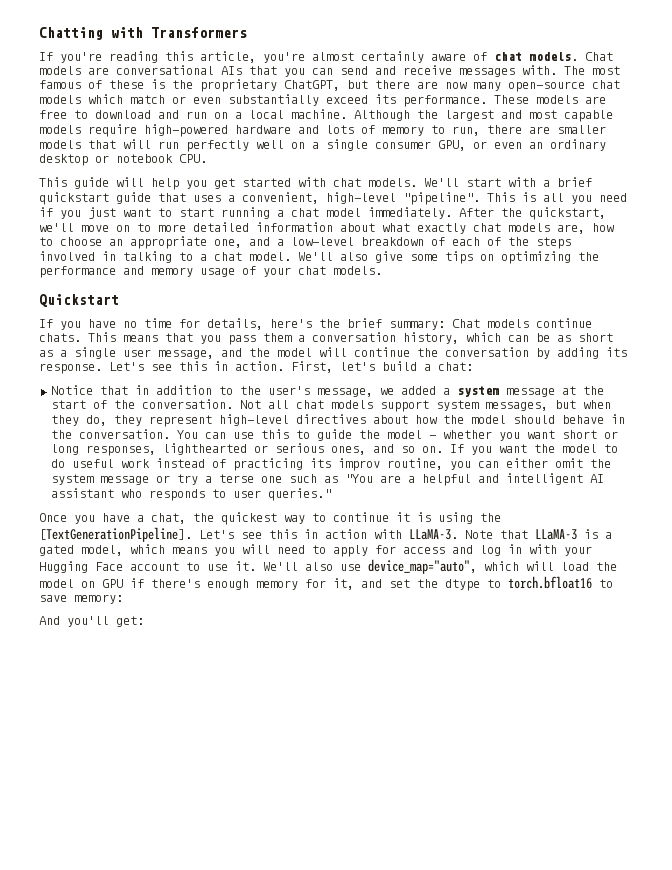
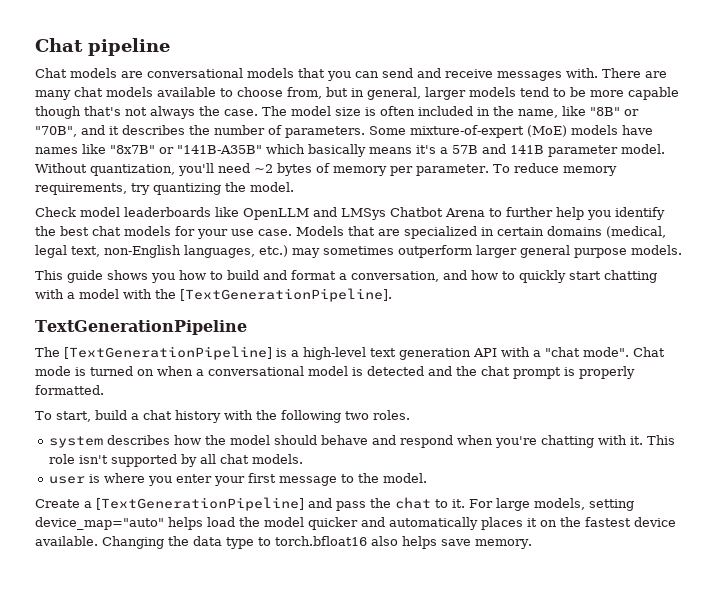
- Chatting with Transformers
- If you're reading this article, you're almost certainly aware of chat models. Chat models are conversational AIs that you can send and receive messages with.
+ Chat pipeline
+ Chat models are conversational models that you can send and receive messages with.
- The most famous of these is the proprietary ChatGPT, but there are now many open-source chat models which match or even substantially exceed its performance. These models are free to download and run on a local machine. Although the largest and most capable models require high-powered hardware and lots of memory to run, there are smaller models that will run perfectly well on a single consumer GPU, or even an ordinary desktop or notebook CPU.
- This guide will help you get started with chat models. We'll start with a brief quickstart guide that uses a convenient, high-level "pipeline". This is all you need if you just want to start running a chat model immediately. After the quickstart, we'll move on to more detailed information about what exactly chat models are, how to choose an appropriate one, and a low-level breakdown of each of the steps involved in talking to a chat model. We'll also give some tips on optimizing the performance and memory usage of your chat models.
- Quickstart
- If you have no time for details, here's the brief summary: Chat models continue chats. This means that you pass them a conversation history, which can be as short as a single user message, and the model will continue the conversation by adding its response. Let's see this in action. First, let's build a chat:
- Notice that in addition to the user's message, we added a system message at the start of the conversation. Not all chat models support system messages, but when they do, they represent high-level directives about how the model should behave in the conversation. You can use this to guide the model - whether you want short or long responses, lighthearted or serious ones, and so on. If you want the model to do useful work instead of practicing its improv routine, you can either omit the system message or try a terse one such as "You are a helpful and intelligent AI assistant who responds to user queries."
- Once you have a chat, the quickest way to continue it is using the [TextGenerationPipeline]. Let's see this in action with LLaMA-3. Note that LLaMA-3 is a gated model, which means you will need to apply for access and log in with your Hugging Face account to use it. We'll also use device_map="auto", which will load the model on GPU if there's enough memory for it, and set the dtype to torch.bfloat16 to save memory:
- And you'll get:
+ There are many chat models available to choose from, but in general, larger models tend to be more capable though that's not always the case. The model size is often included in the name, like "8B" or "70B", and it describes the number of parameters. Some mixture-of-expert (MoE) models have names like "8x7B" or "141B-A35B" which basically means it's a 57B and 141B parameter model. Without quantization, you'll need ~2 bytes of memory per parameter. To reduce memory requirements, try quantizing the model.
+ Check model leaderboards like OpenLLM and LMSys Chatbot Arena to further help you identify the best chat models for your use case. Models that are specialized in certain domains (medical, legal text, non-English languages, etc.) may sometimes outperform larger general purpose models.
+ This guide shows you how to build and format a conversation, and how to quickly start chatting with a model with the [TextGenerationPipeline].
+ TextGenerationPipeline
+ The [TextGenerationPipeline] is a high-level text generation API with a "chat mode". Chat mode is turned on when a conversational model is detected and the chat prompt is properly formatted.
+ To start, build a chat history with the following two roles.
+ system describes how the model should behave and respond when you're chatting with it. This role isn't supported by all chat models.
+ user is where you enter your first message to the model.
+ Create a [TextGenerationPipeline] and pass the chat to it. For large models, setting device_map="auto" helps load the model quicker and automatically places it on the fastest device available. Changing the data type to torch.bfloat16 also helps save memory.

